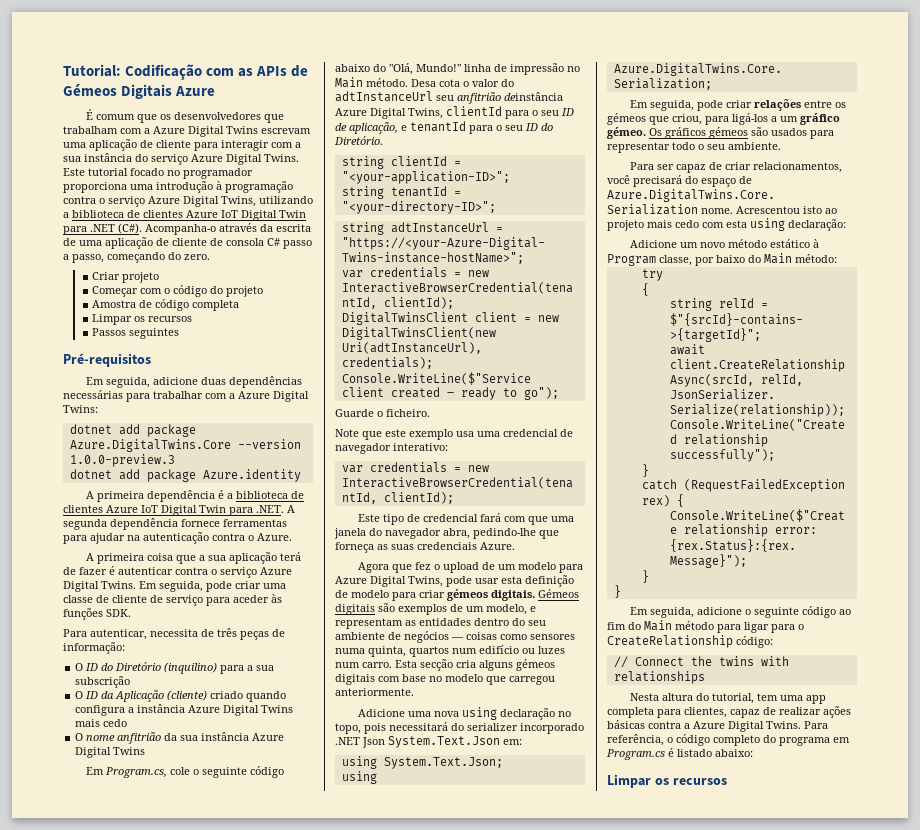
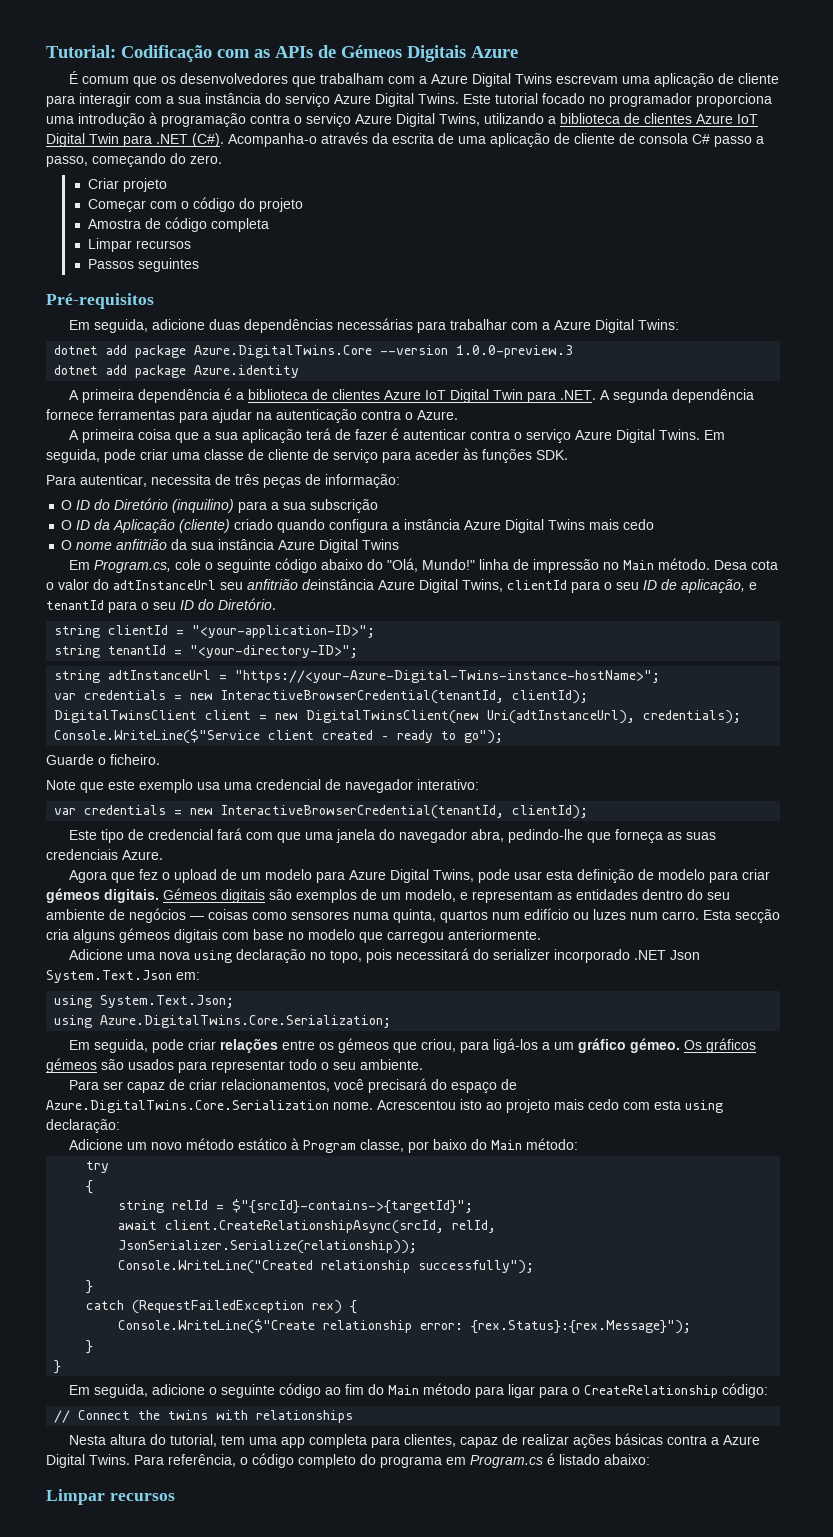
  Amostra de código completa
- Limpar os recursos
+ Limpar recursos
  Para referência, o código completo do programa em Program.cs é listado abaixo:
- Limpar os recursos
+ Limpar recursos

